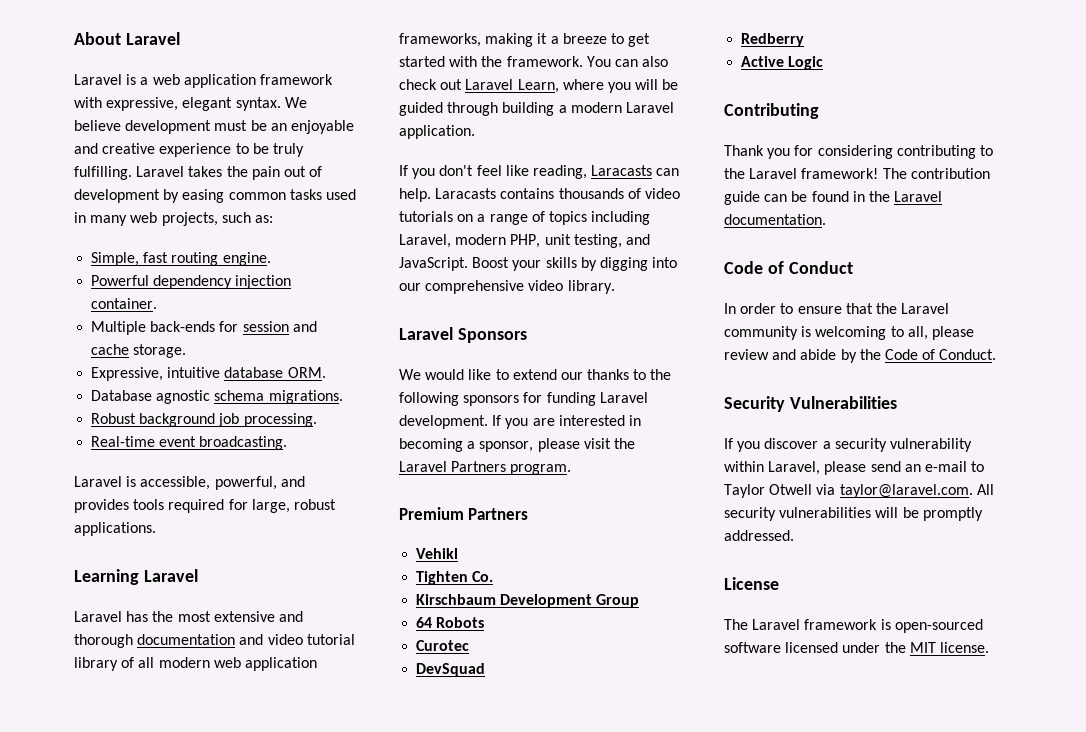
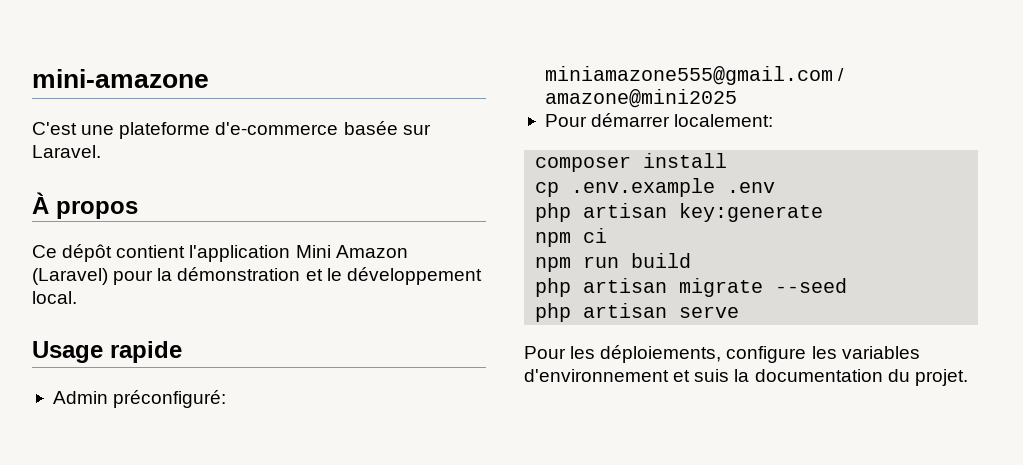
- About Laravel
- Laravel is a web application framework with expressive, elegant syntax. We believe development must be an enjoyable and creative experience to be truly fulfilling. Laravel takes the pain out of development by easing common tasks used in many web projects, such as:
- Simple, fast routing engine.
- Powerful dependency injection container.
- Multiple back-ends for session and cache storage.
- Expressive, intuitive database ORM.
- Database agnostic schema migrations.
- Robust background job processing.
- Real-time event broadcasting.
- Laravel is accessible, powerful, and provides tools required for large, robust applications.
- Learning Laravel
- Laravel has the most extensive and thorough documentation and video tutorial library of all modern web application frameworks, making it a breeze to get started with the framework. You can also check out Laravel Learn, where you will be guided through building a modern Laravel application.
- If you don't feel like reading, Laracasts can help. Laracasts contains thousands of video tutorials on a range of topics including Laravel, modern PHP, unit testing, and JavaScript. Boost your skills by digging into our comprehensive video library.
- Laravel Sponsors
- We would like to extend our thanks to the following sponsors for funding Laravel development. If you are interested in becoming a sponsor, please visit the Laravel Partners program.
- Premium Partners
- Vehikl
- Tighten Co.
- Kirschbaum Development Group
- 64 Robots
- Curotec
- DevSquad
- Redberry
- Active Logic
- Contributing
- Thank you for considering contributing to the Laravel framework! The contribution guide can be found in the Laravel documentation.
- Code of Conduct
- In order to ensure that the Laravel community is welcoming to all, please review and abide by the Code of Conduct.
- Security Vulnerabilities
- If you discover a security vulnerability within Laravel, please send an e-mail to Taylor Otwell via taylor@laravel.com. All security vulnerabilities will be promptly addressed.
- License
- The Laravel framework is open-sourced software licensed under the MIT license.
+ mini-amazone
+ C'est une plateforme d'e-commerce basée sur Laravel.
+ À propos
+ Ce dépôt contient l'application Mini Amazon (Laravel) pour la démonstration et le développement local.
+ Usage rapide
+ Admin préconfiguré: miniamazone555@gmail.com / amazone@mini2025
+ Pour démarrer localement:
+ composer install
+ cp .env.example .env
+ php artisan key:generate
+ npm ci
+ npm run build
+ php artisan migrate --seed
+ php artisan serve
+ Pour les déploiements, configure les variables d'environnement et suis la documentation du projet.

